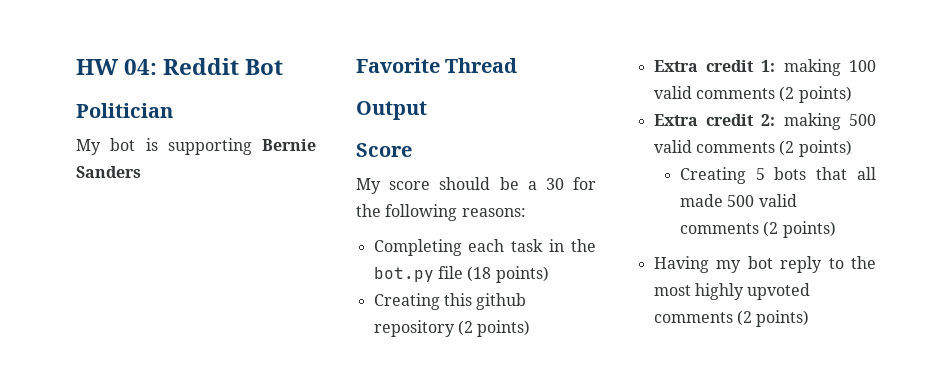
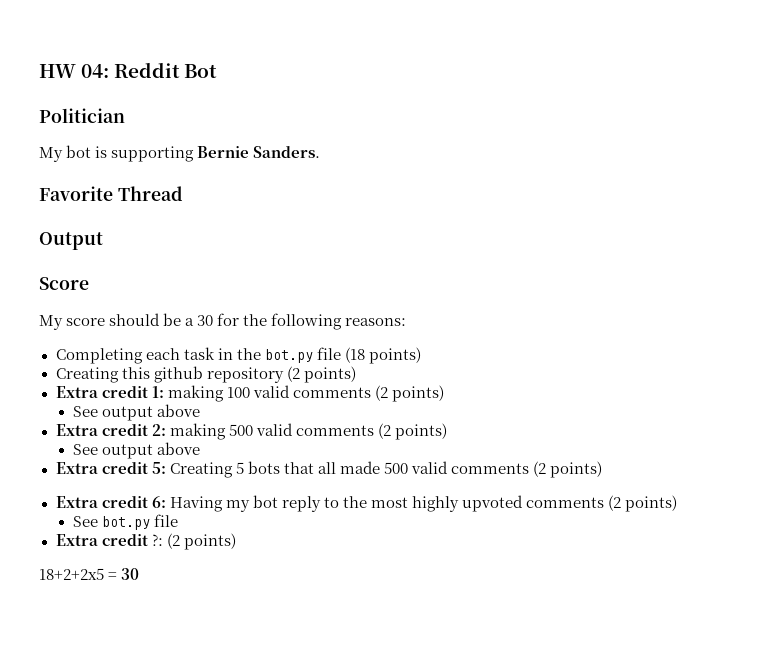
- My bot is supporting Bernie Sanders
+ My bot is supporting Bernie Sanders.
  Extra credit 1: making 100 valid comments (2 points)
+ See output above
  Extra credit 2: making 500 valid comments (2 points)
- Creating 5 bots that all made 500 valid comments (2 points)
+ See output above
+ Extra credit 5: Creating 5 bots that all made 500 valid comments (2 points)
- Having my bot reply to the most highly upvoted comments (2 points)
+ Extra credit 6: Having my bot reply to the most highly upvoted comments (2 points)
+ See bot.py file
+ Extra credit ?: (2 points)
+ 18+2+2x5 = 30

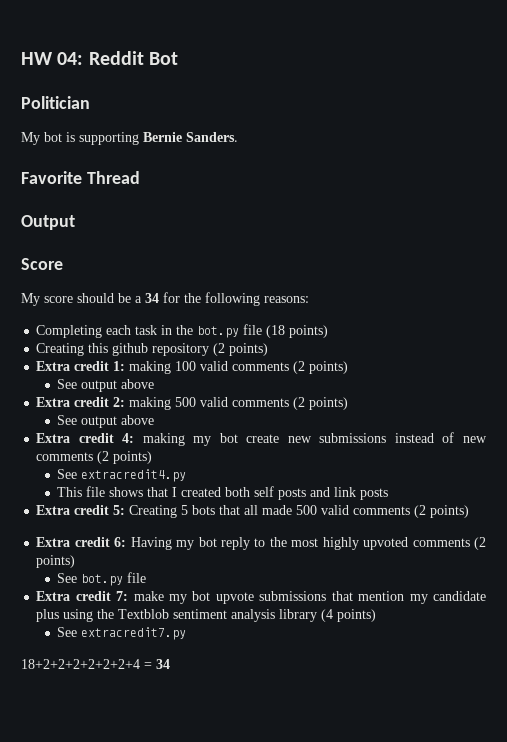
- My score should be a 30 for the following reasons:
+ My score should be a 34 for the following reasons:
+ Extra credit 4: making my bot create new submissions instead of new comments (2 points)
+ See extracredit4.py
+ This file shows that I created both self posts and link posts
- Extra credit ?: (2 points)
- 18+2+2x5 = 30
+ Extra credit 7: make my bot upvote submissions that mention my candidate plus using the Textblob sentiment analysis library (4 points)
+ See extracredit7.py
+ 18+2+2+2+2+2+2+4 = 34

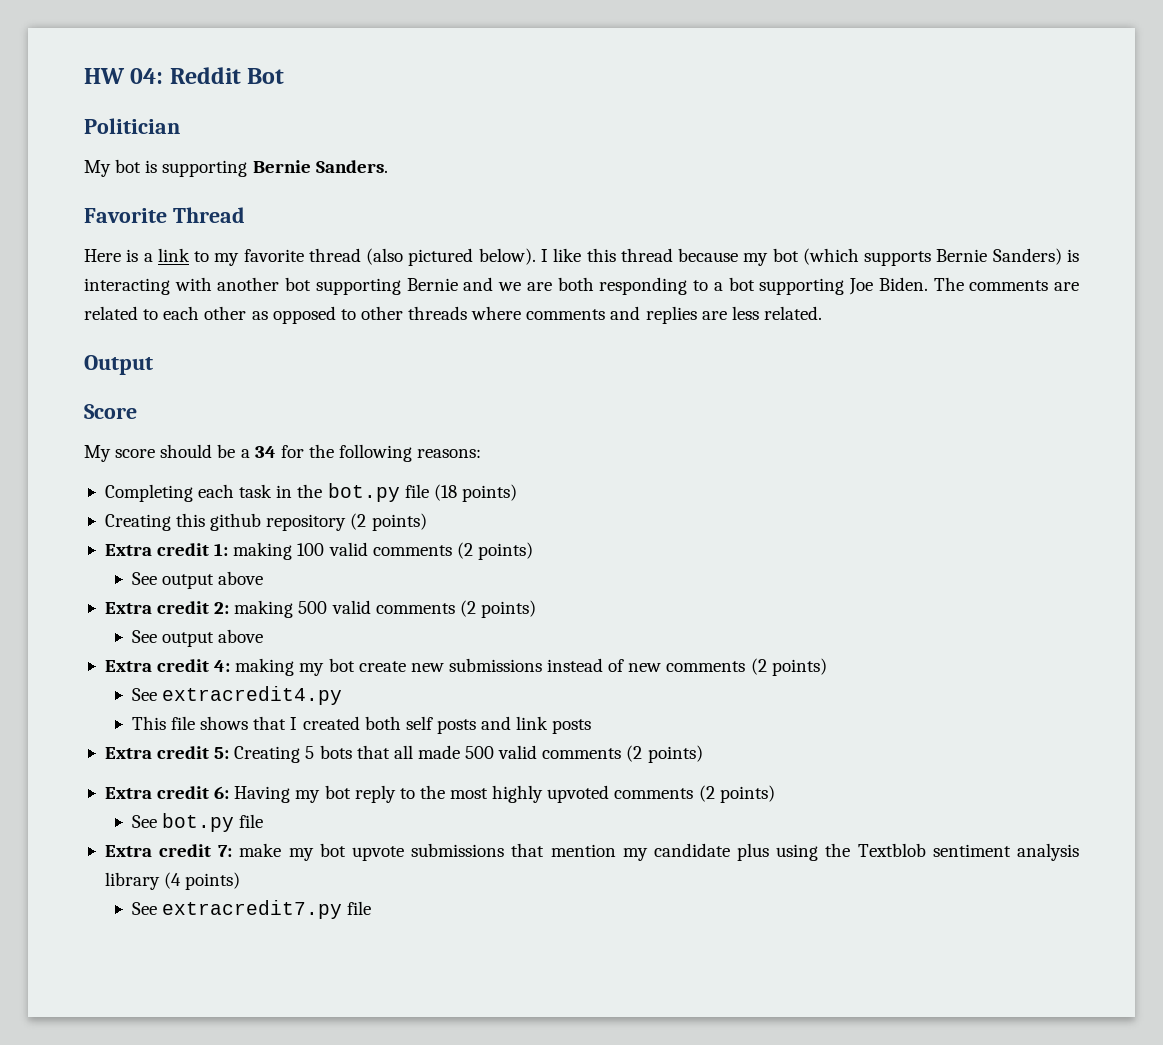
+ Here is a link to my favorite thread (also pictured below). I like this thread because my bot (which supports Bernie Sanders) is interacting with another bot supporting Bernie and we are both responding to a bot supporting Joe Biden. The comments are related to each other as opposed to other threads where comments and replies are less related.
- See extracredit7.py
- 18+2+2+2+2+2+2+4 = 34
+ See extracredit7.py file

